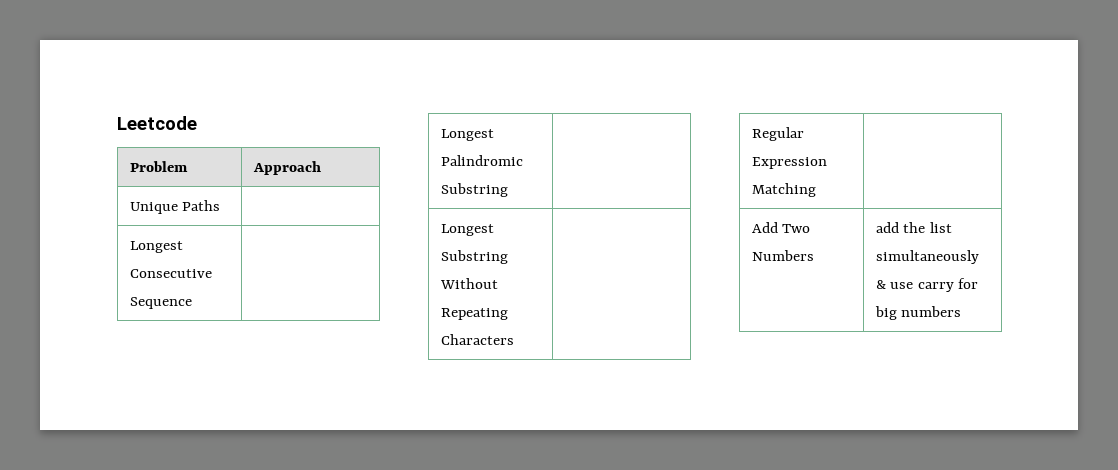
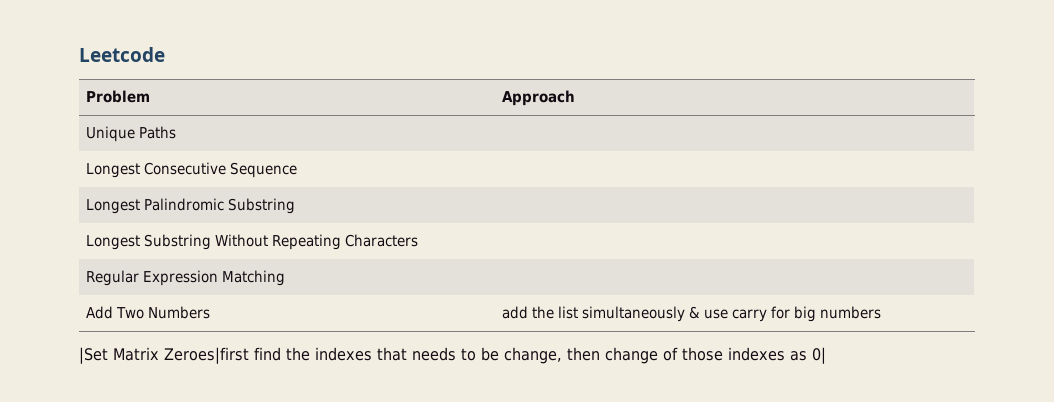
+ |Set Matrix Zeroes|first find the indexes that needs to be change, then change of those indexes as 0|

